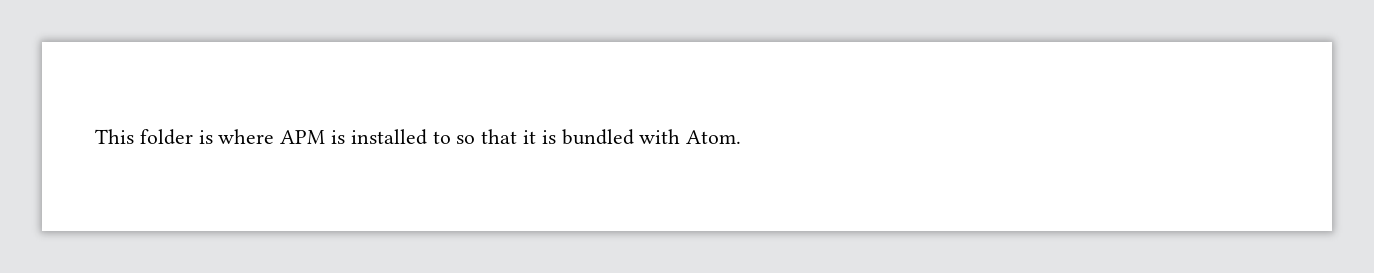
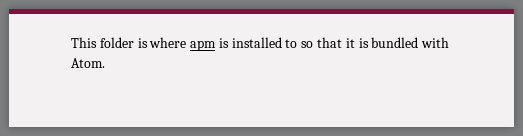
- This folder is where APM is installed to so that it is bundled with Atom.
+ This folder is where apm is installed to so that it is bundled with Atom.

